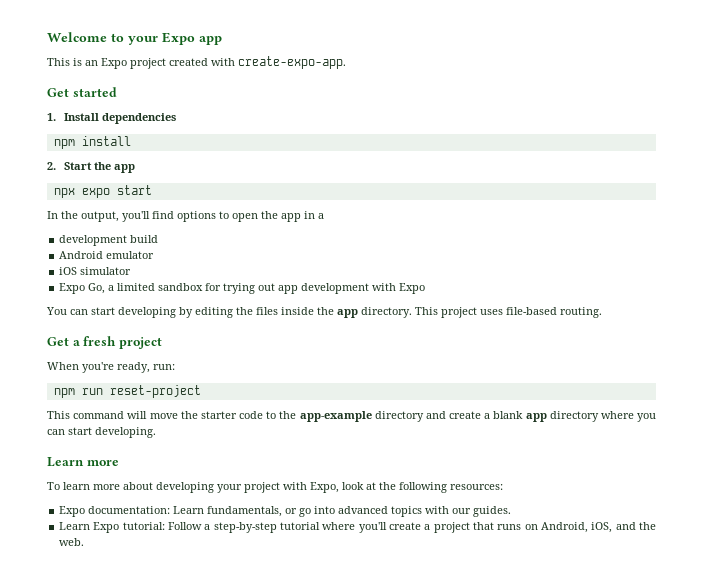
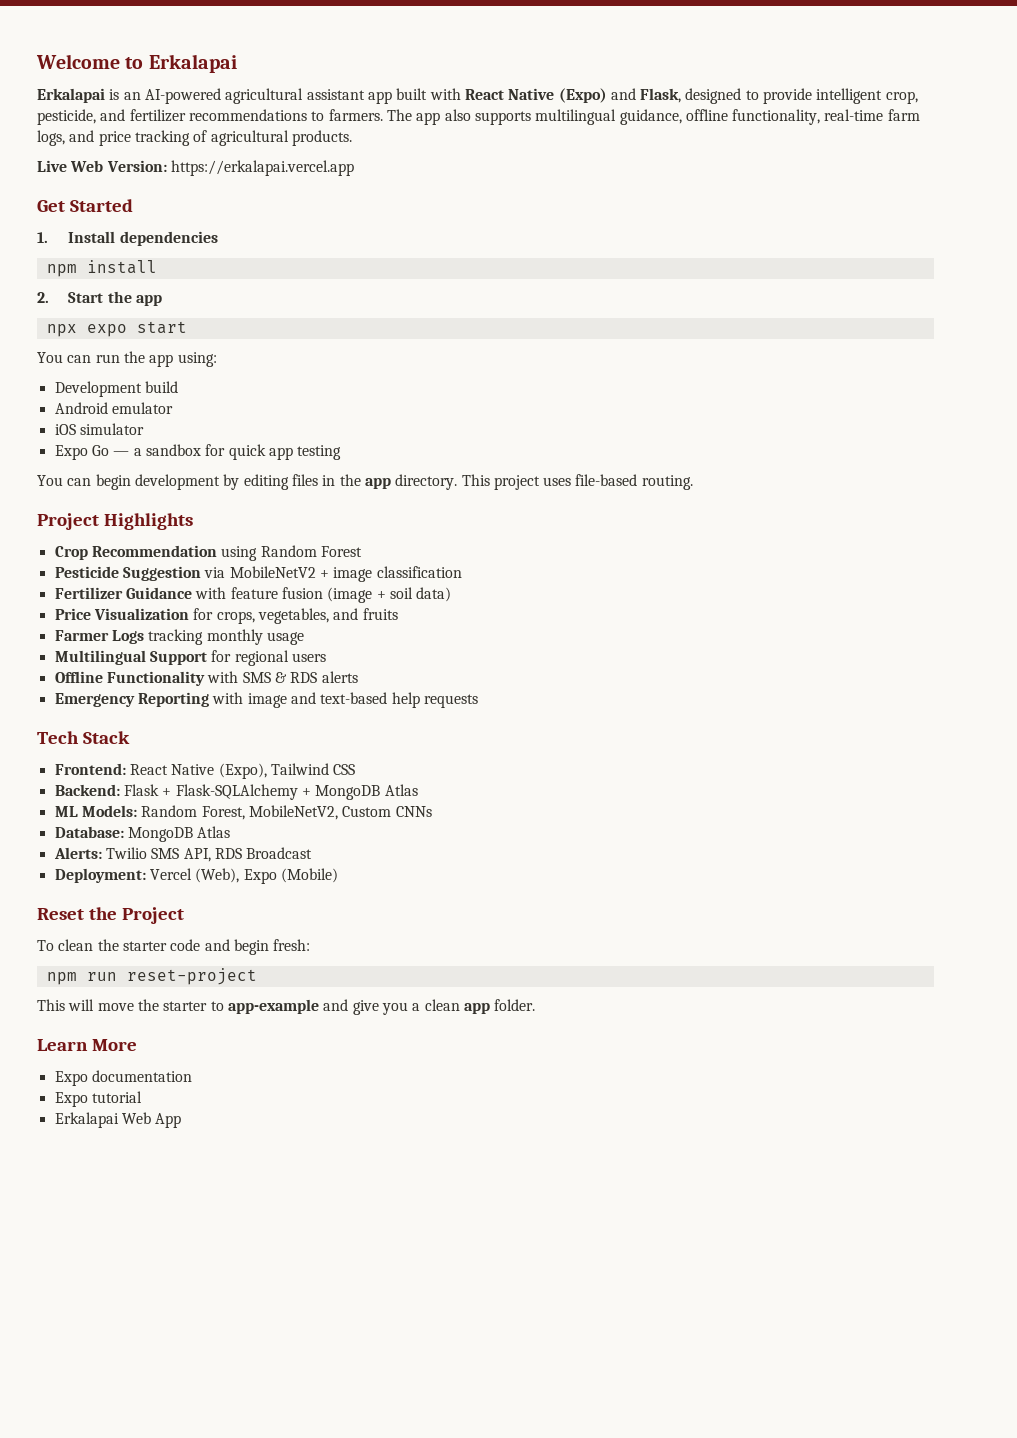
- Welcome to your Expo app
- This is an Expo project created with create-expo-app.
- Get started
+ Welcome to Erkalapai
+ Erkalapai is an AI-powered agricultural assistant app built with React Native (Expo) and Flask, designed to provide intelligent crop, pesticide, and fertilizer recommendations to farmers. The app also supports multilingual guidance, offline functionality, real-time farm logs, and price tracking of agricultural products.
+ Live Web Version: https://erkalapai.vercel.app
+ Get Started
- In the output, you'll find options to open the app in a
- development build
+ You can run the app using:
+ Development build
- Expo Go, a limited sandbox for trying out app development with Expo
- You can start developing by editing the files inside the app directory.
+ Expo Go — a sandbox for quick app testing
+ You can begin development by editing files in the app directory.
- Get a fresh project
- When you're ready, run:
+ Project Highlights
+ Crop Recommendation using Random Forest
+ Pesticide Suggestion via MobileNetV2 + image classification
+ Fertilizer Guidance with feature fusion (image + soil data)
+ Price Visualization for crops, vegetables, and fruits
+ Farmer Logs tracking monthly usage
+ Multilingual Support for regional users
+ Offline Functionality with SMS & RDS alerts
+ Emergency Reporting with image and text-based help requests
+ Tech Stack
+ Frontend: React Native (Expo), Tailwind CSS
+ Backend: Flask + Flask-SQLAlchemy + MongoDB Atlas
+ ML Models: Random Forest, MobileNetV2, Custom CNNs
+ Database: MongoDB Atlas
+ Alerts: Twilio SMS API, RDS Broadcast
+ Deployment: Vercel (Web), Expo (Mobile)
+ Reset the Project
+ To clean the starter code and begin fresh:
- This command will move the starter code to the app-example directory and create a blank app directory where you can start developing.
- Learn more
- To learn more about developing your project with Expo, look at the following resources:
- Expo documentation: Learn fundamentals, or go into advanced topics with our guides.
- Learn Expo tutorial: Follow a step-by-step tutorial where you'll create a project that runs on Android, iOS, and the web.
+ This will move the starter to app-example and give you a clean app folder.
+ Learn More
+ Expo documentation
+ Expo tutorial
+ Erkalapai Web App

